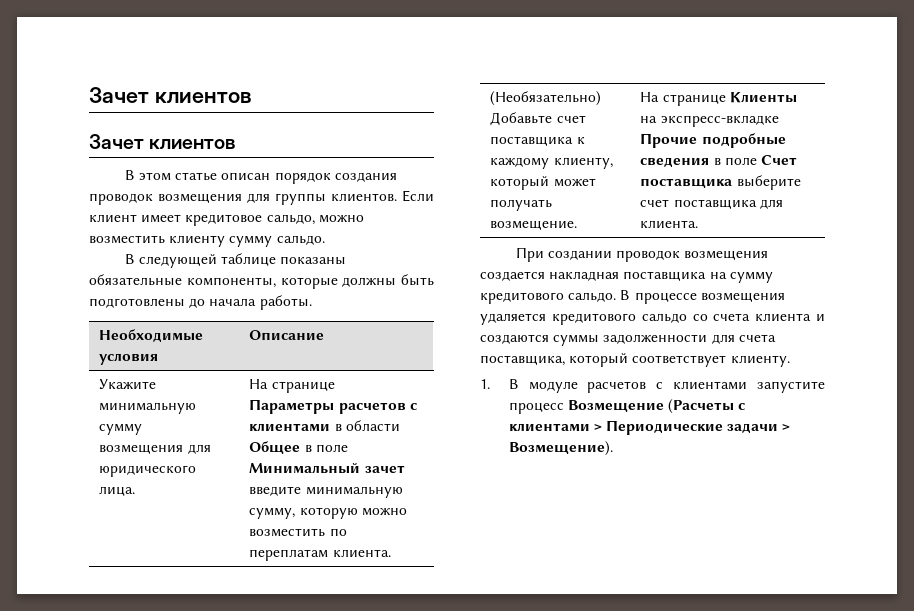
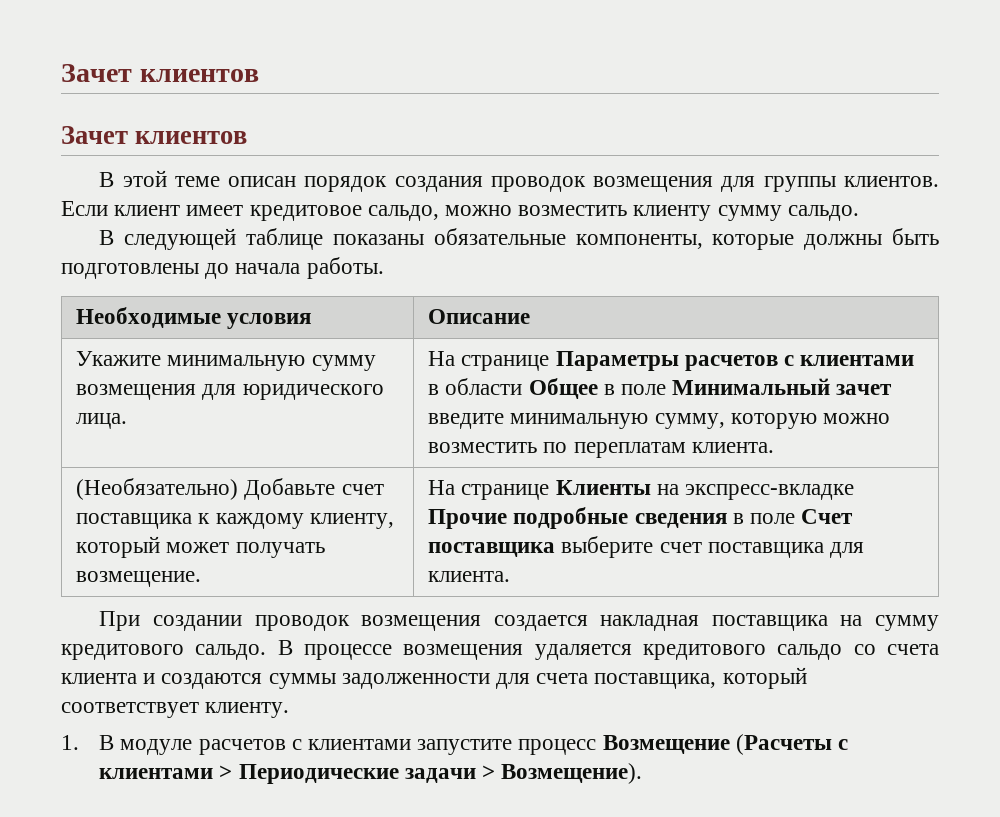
- В этом статье описан порядок создания проводок возмещения для группы клиентов.
+ В этой теме описан порядок создания проводок возмещения для группы клиентов.

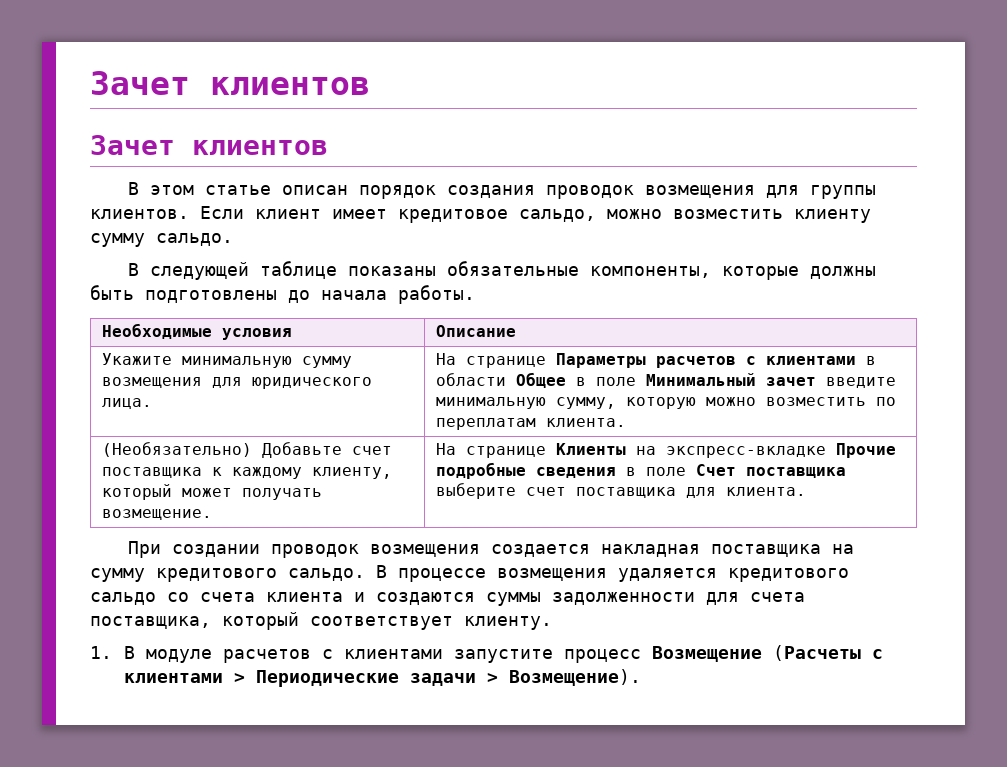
- В этой теме описан порядок создания проводок возмещения для группы клиентов.
+ В этом статье описан порядок создания проводок возмещения для группы клиентов.

